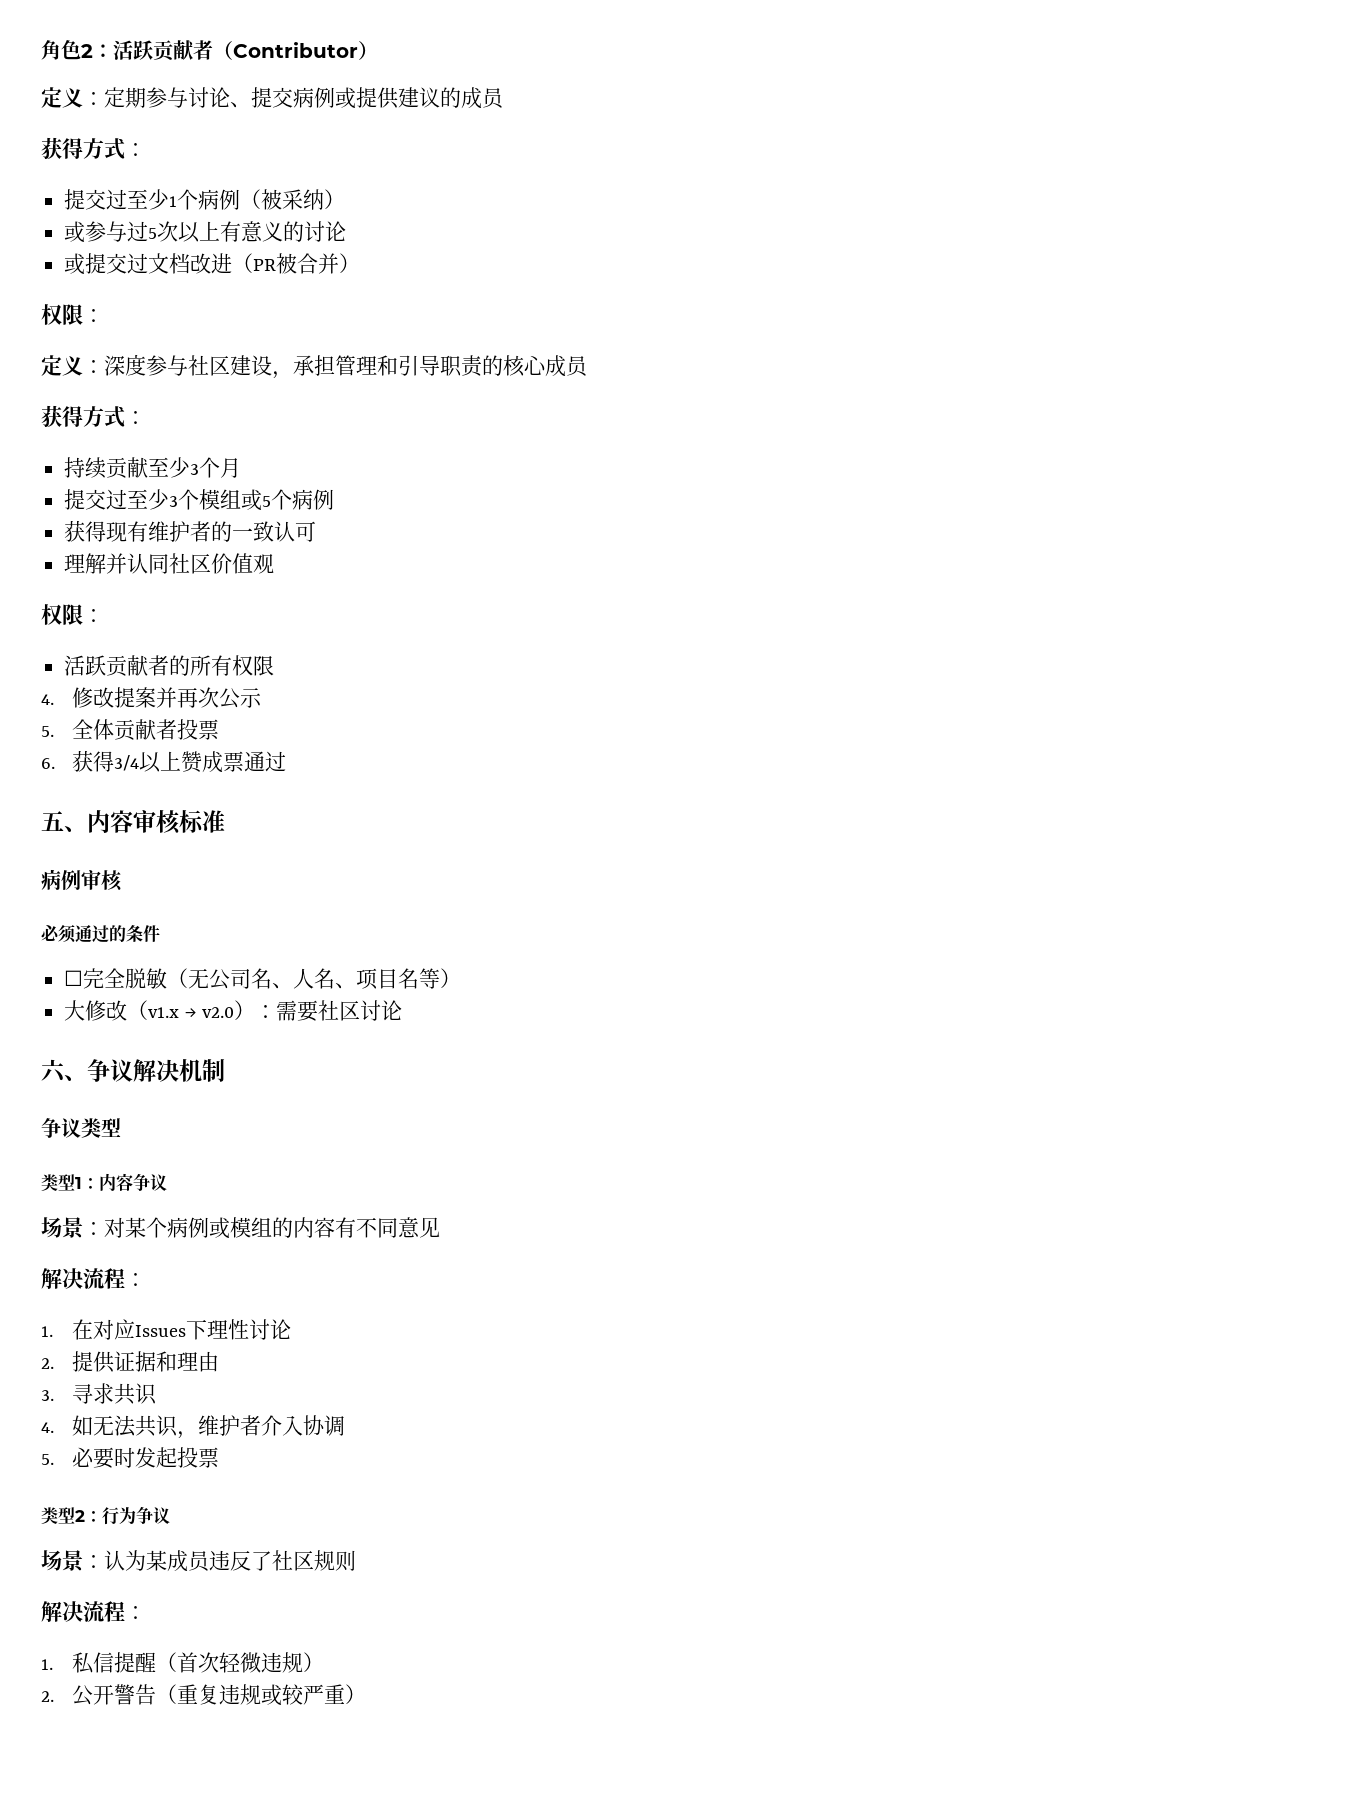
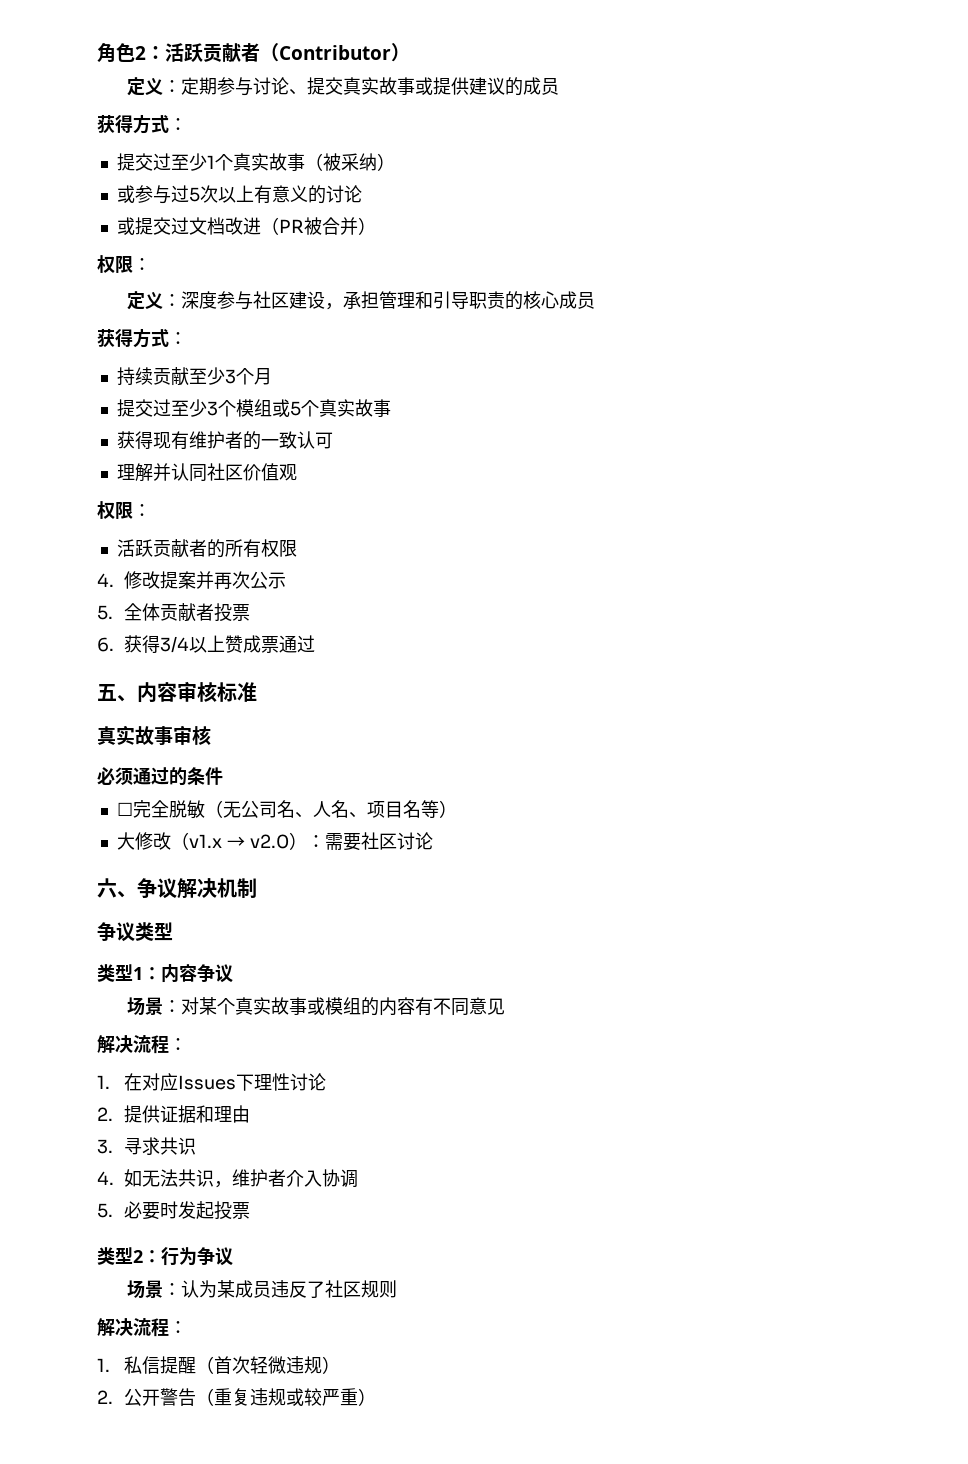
- 定义：定期参与讨论、提交病例或提供建议的成员
+ 定义：定期参与讨论、提交真实故事或提供建议的成员
- 提交过至少1个病例（被采纳）
+ 提交过至少1个真实故事（被采纳）
- 提交过至少3个模组或5个病例
+ 提交过至少3个模组或5个真实故事
- 病例审核
+ 真实故事审核
- 场景：对某个病例或模组的内容有不同意见
+ 场景：对某个真实故事或模组的内容有不同意见

